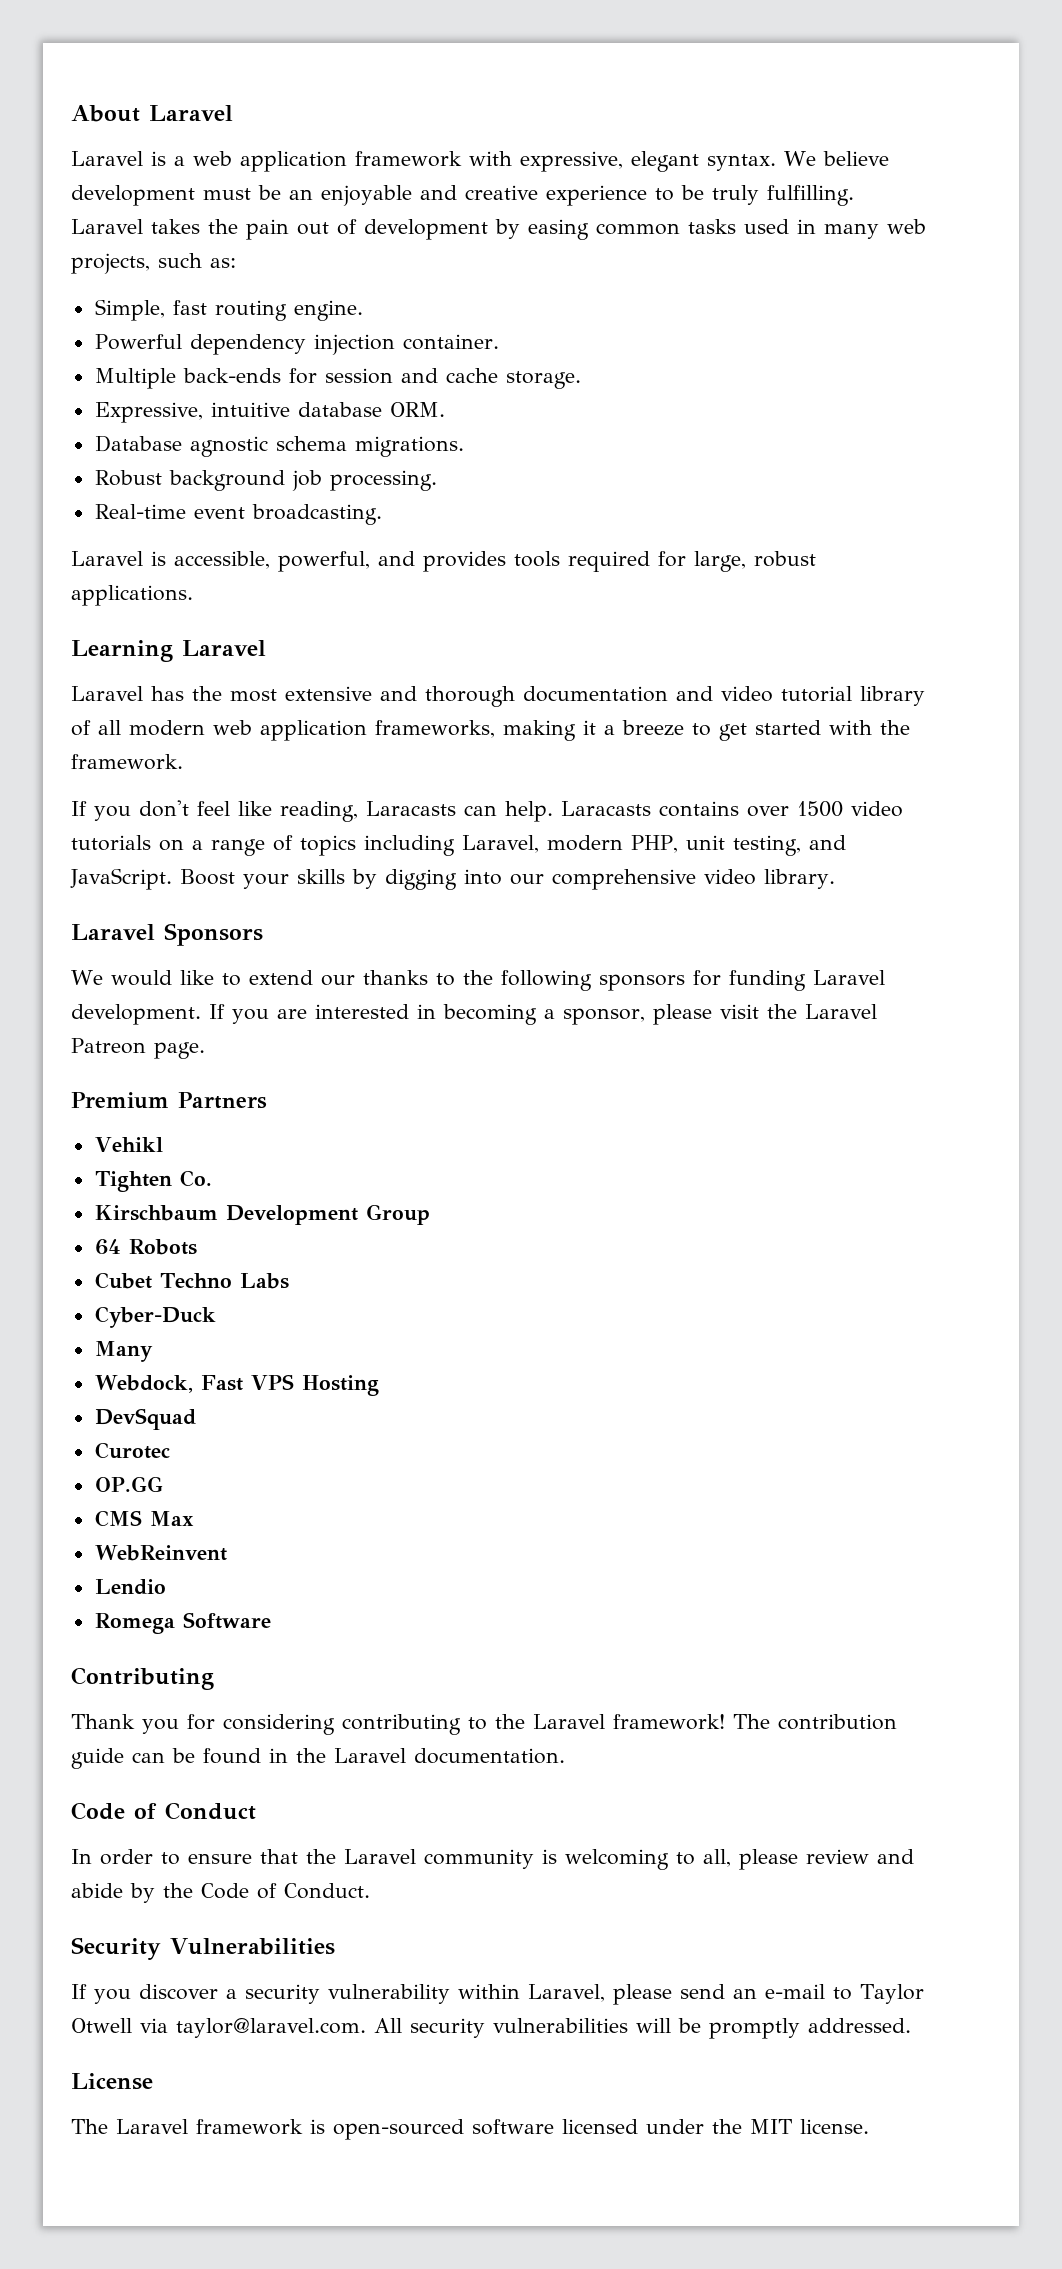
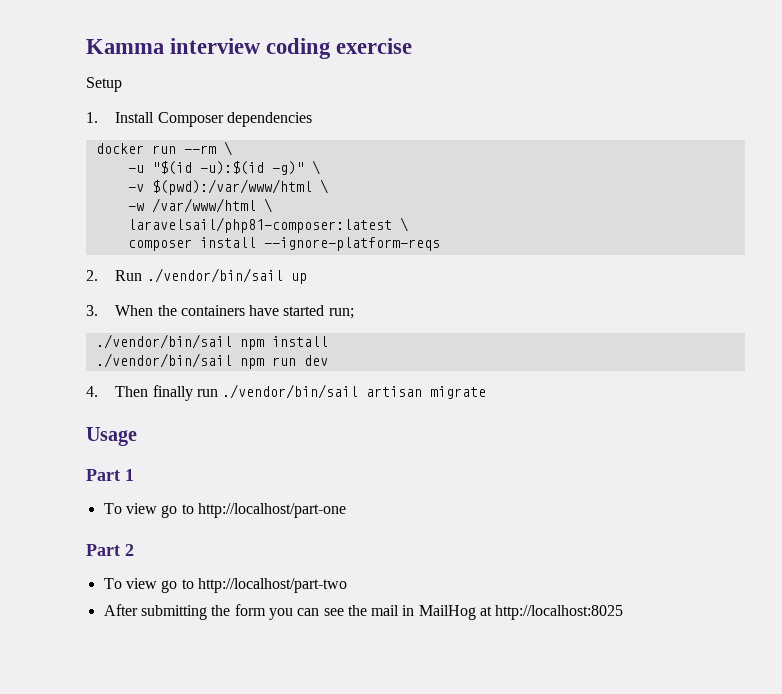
- About Laravel
- Laravel is a web application framework with expressive, elegant syntax. We believe development must be an enjoyable and creative experience to be truly fulfilling. Laravel takes the pain out of development by easing common tasks used in many web projects, such as:
- Simple, fast routing engine.
- Powerful dependency injection container.
- Multiple back-ends for session and cache storage.
- Expressive, intuitive database ORM.
- Database agnostic schema migrations.
- Robust background job processing.
- Real-time event broadcasting.
- Laravel is accessible, powerful, and provides tools required for large, robust applications.
- Learning Laravel
- Laravel has the most extensive and thorough documentation and video tutorial library of all modern web application frameworks, making it a breeze to get started with the framework.
- If you don't feel like reading, Laracasts can help. Laracasts contains over 1500 video tutorials on a range of topics including Laravel, modern PHP, unit testing, and JavaScript. Boost your skills by digging into our comprehensive video library.
- Laravel Sponsors
- We would like to extend our thanks to the following sponsors for funding Laravel development. If you are interested in becoming a sponsor, please visit the Laravel Patreon page.
- Premium Partners
- Vehikl
- Tighten Co.
- Kirschbaum Development Group
- 64 Robots
- Cubet Techno Labs
- Cyber-Duck
- Many
- Webdock, Fast VPS Hosting
- DevSquad
- Curotec
- OP.GG
- CMS Max
- WebReinvent
- Lendio
- Romega Software
- Contributing
- Thank you for considering contributing to the Laravel framework! The contribution guide can be found in the Laravel documentation.
- Code of Conduct
- In order to ensure that the Laravel community is welcoming to all, please review and abide by the Code of Conduct.
- Security Vulnerabilities
- If you discover a security vulnerability within Laravel, please send an e-mail to Taylor Otwell via taylor@laravel.com. All security vulnerabilities will be promptly addressed.
- License
- The Laravel framework is open-sourced software licensed under the MIT license.
+ Kamma interview coding exercise
+ Setup
+ 1. Install Composer dependencies
+ docker run --rm \
+ -u "$(id -u):$(id -g)" \
+ -v $(pwd):/var/www/html \
+ -w /var/www/html \
+ laravelsail/php81-composer:latest \
+ composer install --ignore-platform-reqs
+ 2. Run ./vendor/bin/sail up
+ 3. When the containers have started run;
+ ./vendor/bin/sail npm install
+ ./vendor/bin/sail npm run dev
+ 4. Then finally run ./vendor/bin/sail artisan migrate
+ Usage
+ Part 1
+ To view go to http://localhost/part-one
+ Part 2
+ To view go to http://localhost/part-two
+ After submitting the form you can see the mail in MailHog at http://localhost:8025

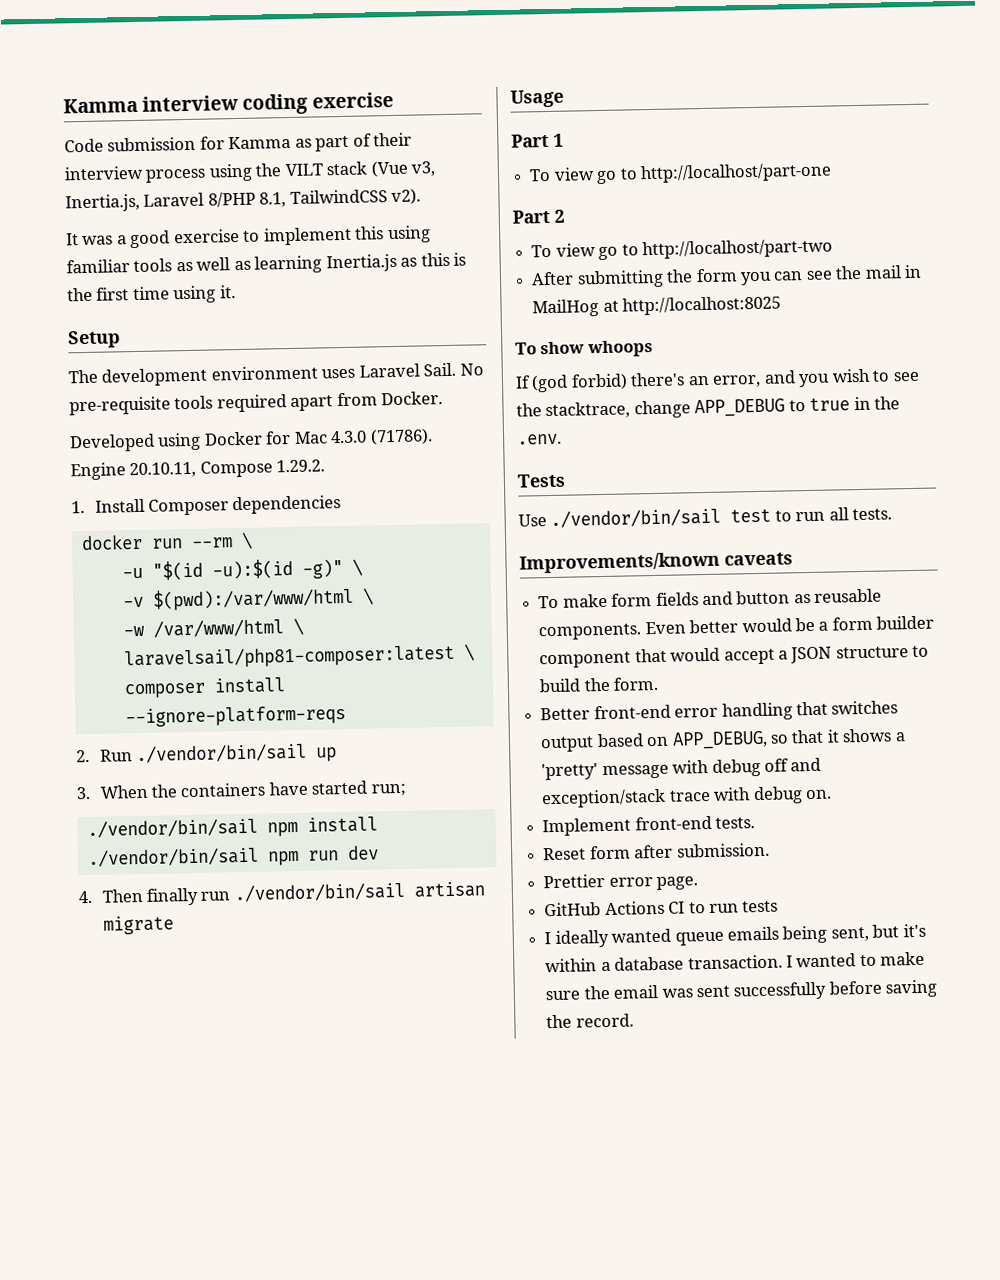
+ Code submission for Kamma as part of their interview process using the VILT stack (Vue v3, Inertia.js, Laravel 8/PHP 8.1, TailwindCSS v2).
+ It was a good exercise to implement this using familiar tools as well as learning Inertia.js as this is the first time using it.
  Setup
+ The development environment uses Laravel Sail. No pre-requisite tools required apart from Docker.
+ Developed using Docker for Mac 4.3.0 (71786). Engine 20.10.11, Compose 1.29.2.
+ To show whoops
+ If (god forbid) there's an error, and you wish to see the stacktrace, change APP_DEBUG to true in the .env.
+ Tests
+ Use ./vendor/bin/sail test to run all tests.
+ Improvements/known caveats
+ To make form fields and button as reusable components. Even better would be a form builder component that would accept a JSON structure to build the form.
+ Better front-end error handling that switches output based on APP_DEBUG, so that it shows a 'pretty' message with debug off and exception/stack trace with debug on.
+ Implement front-end tests.
+ Reset form after submission.
+ Prettier error page.
+ GitHub Actions CI to run tests
+ I ideally wanted queue emails being sent, but it's within a database transaction. I wanted to make sure the email was sent successfully before saving the record.

